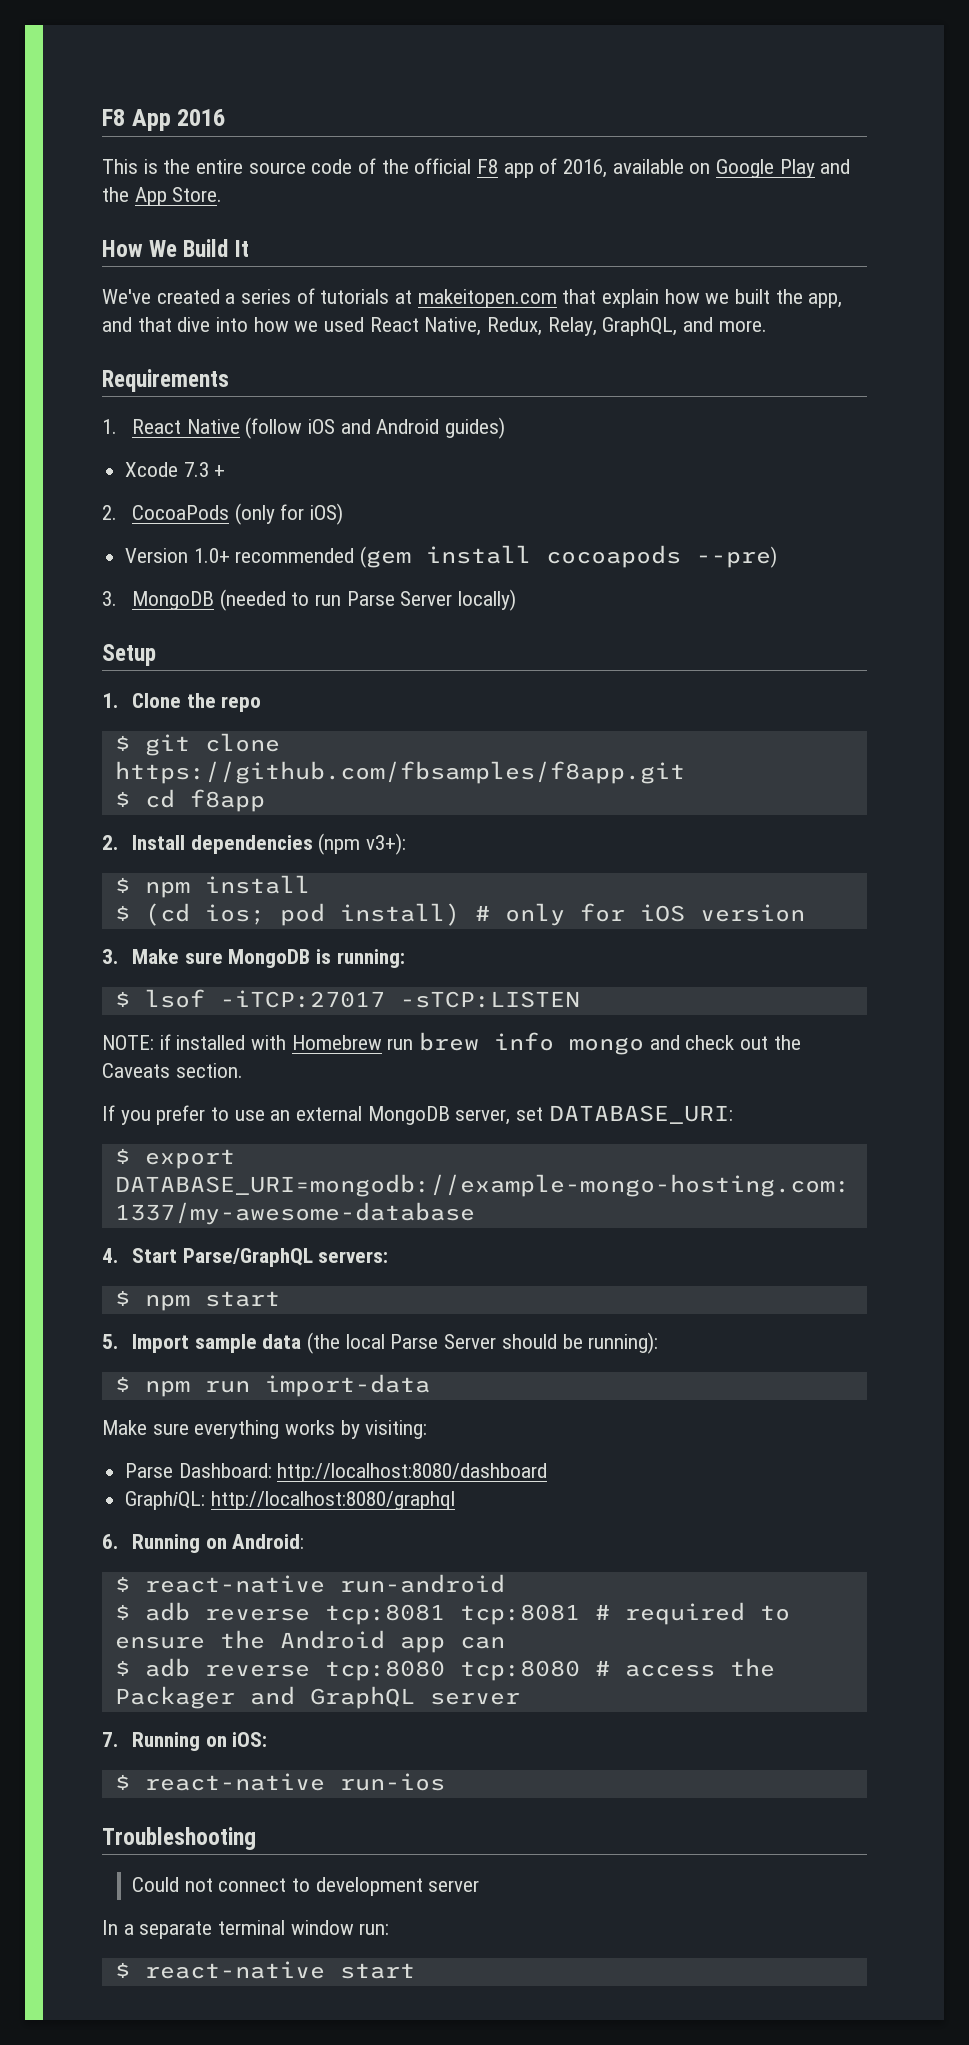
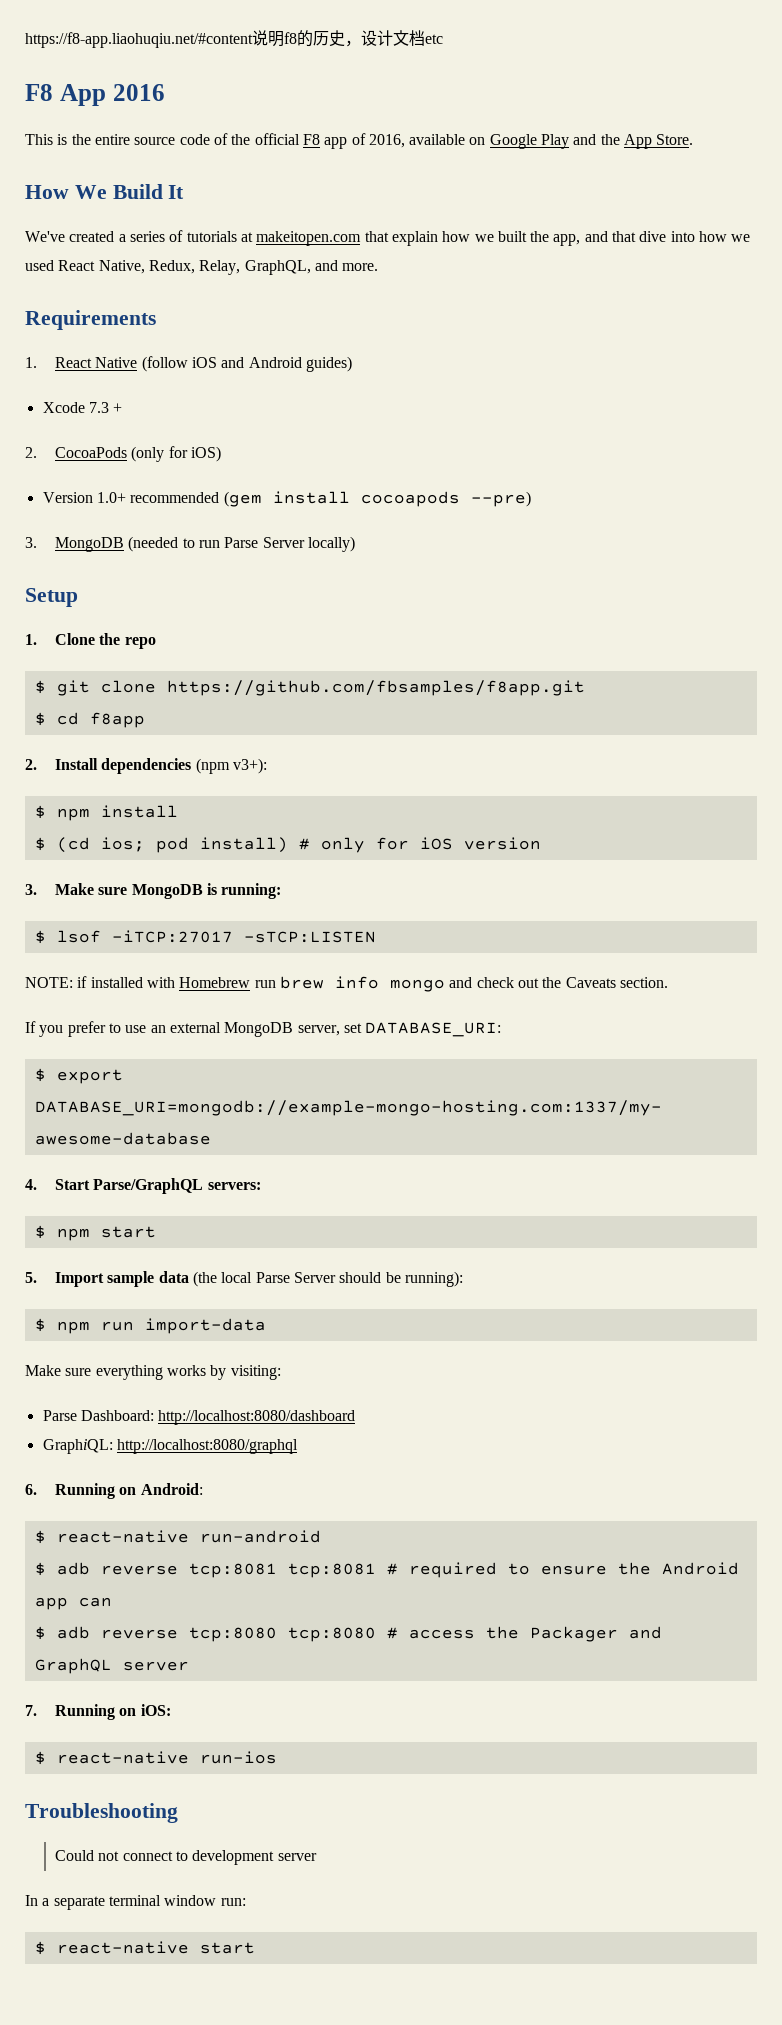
+ https://f8-app.liaohuqiu.net/#content说明f8的历史，设计文档etc

